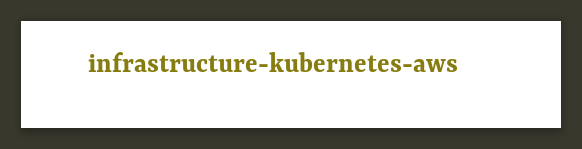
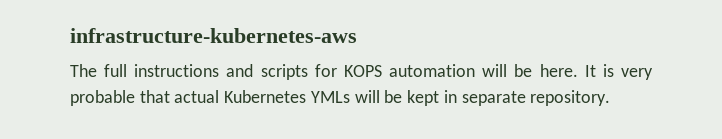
+ The full instructions and scripts for KOPS automation will be here. It is very probable that actual Kubernetes YMLs will be kept in separate repository.

